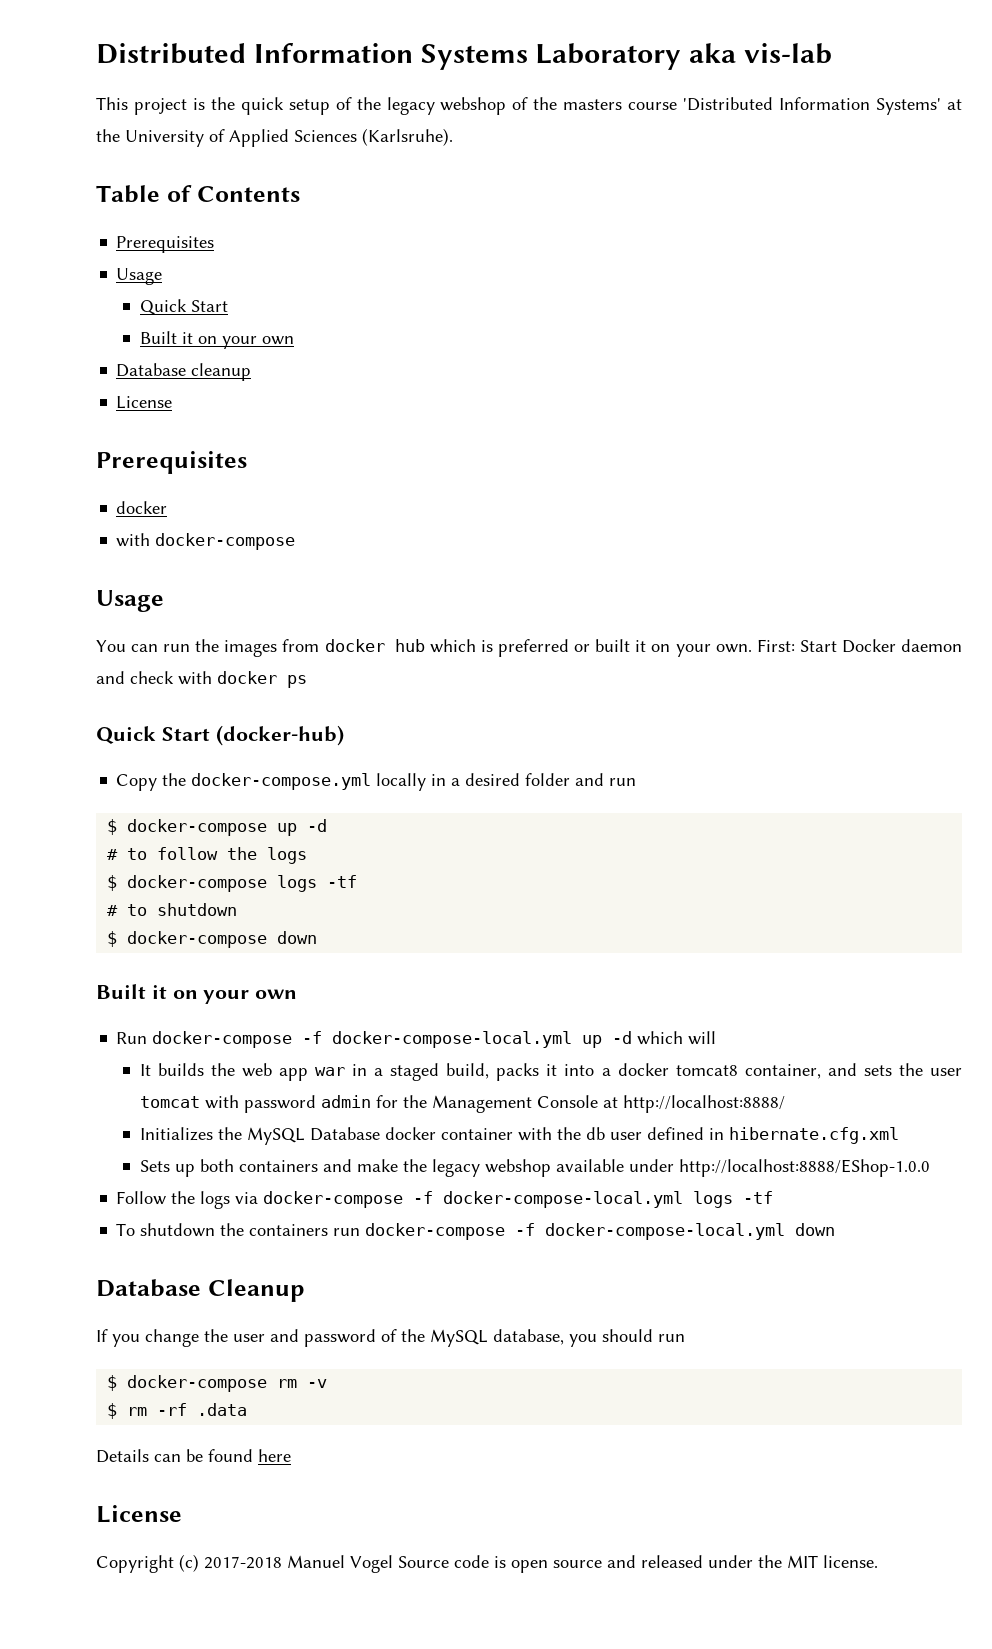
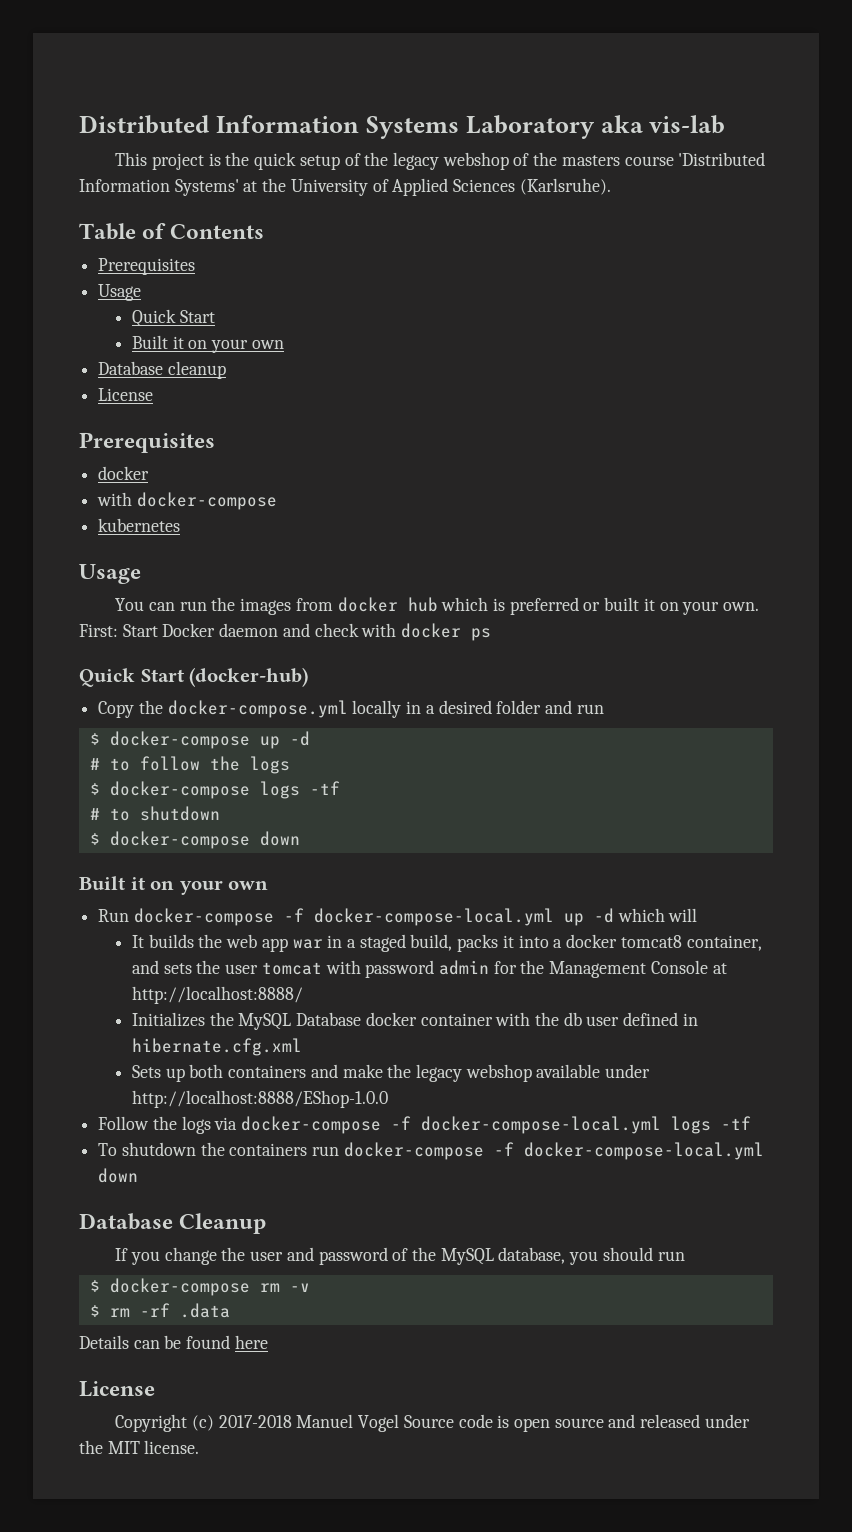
+ kubernetes

